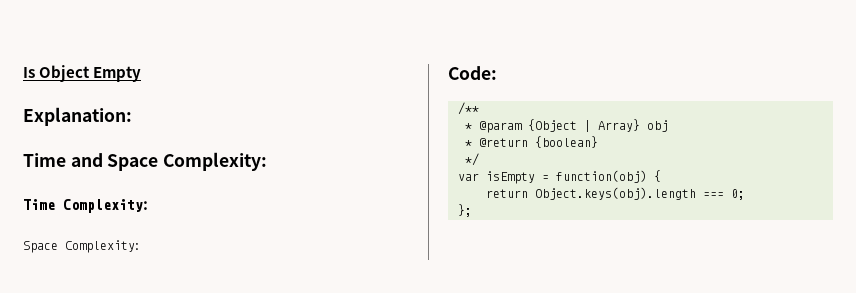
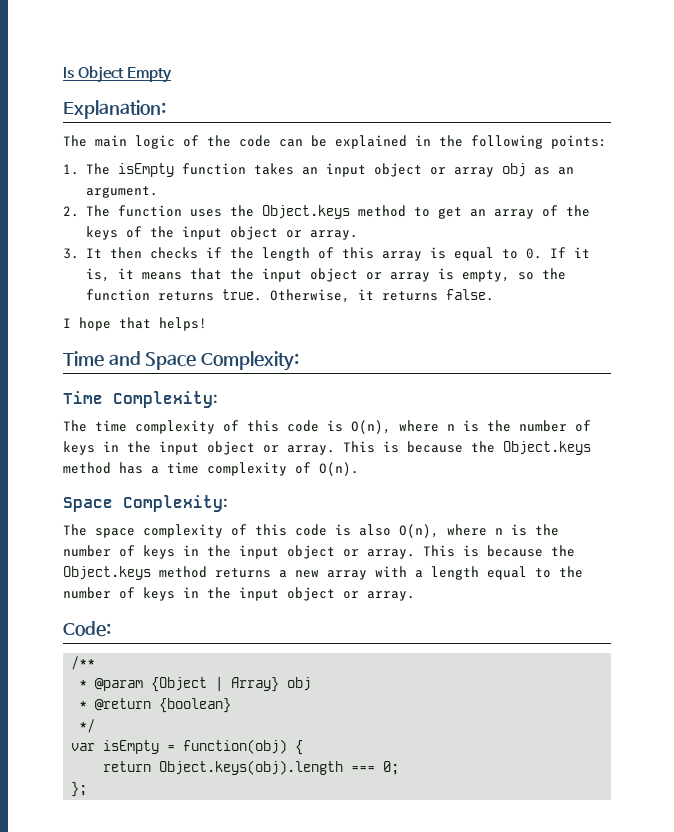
+ The main logic of the code can be explained in the following points:
+ 1. The isEmpty function takes an input object or array obj as an argument.
+ 2. The function uses the Object.keys method to get an array of the keys of the input object or array.
+ 3. It then checks if the length of this array is equal to 0. If it is, it means that the input object or array is empty, so the function returns true. Otherwise, it returns false.
+ I hope that helps!
  Time Complexity:
+ The time complexity of this code is O(n), where n is the number of keys in the input object or array. This is because the Object.keys method has a time complexity of O(n).
  Space Complexity:
+ The space complexity of this code is also O(n), where n is the number of keys in the input object or array. This is because the Object.keys method returns a new array with a length equal to the number of keys in the input object or array.

